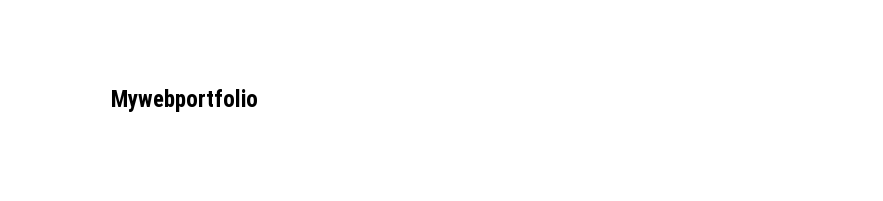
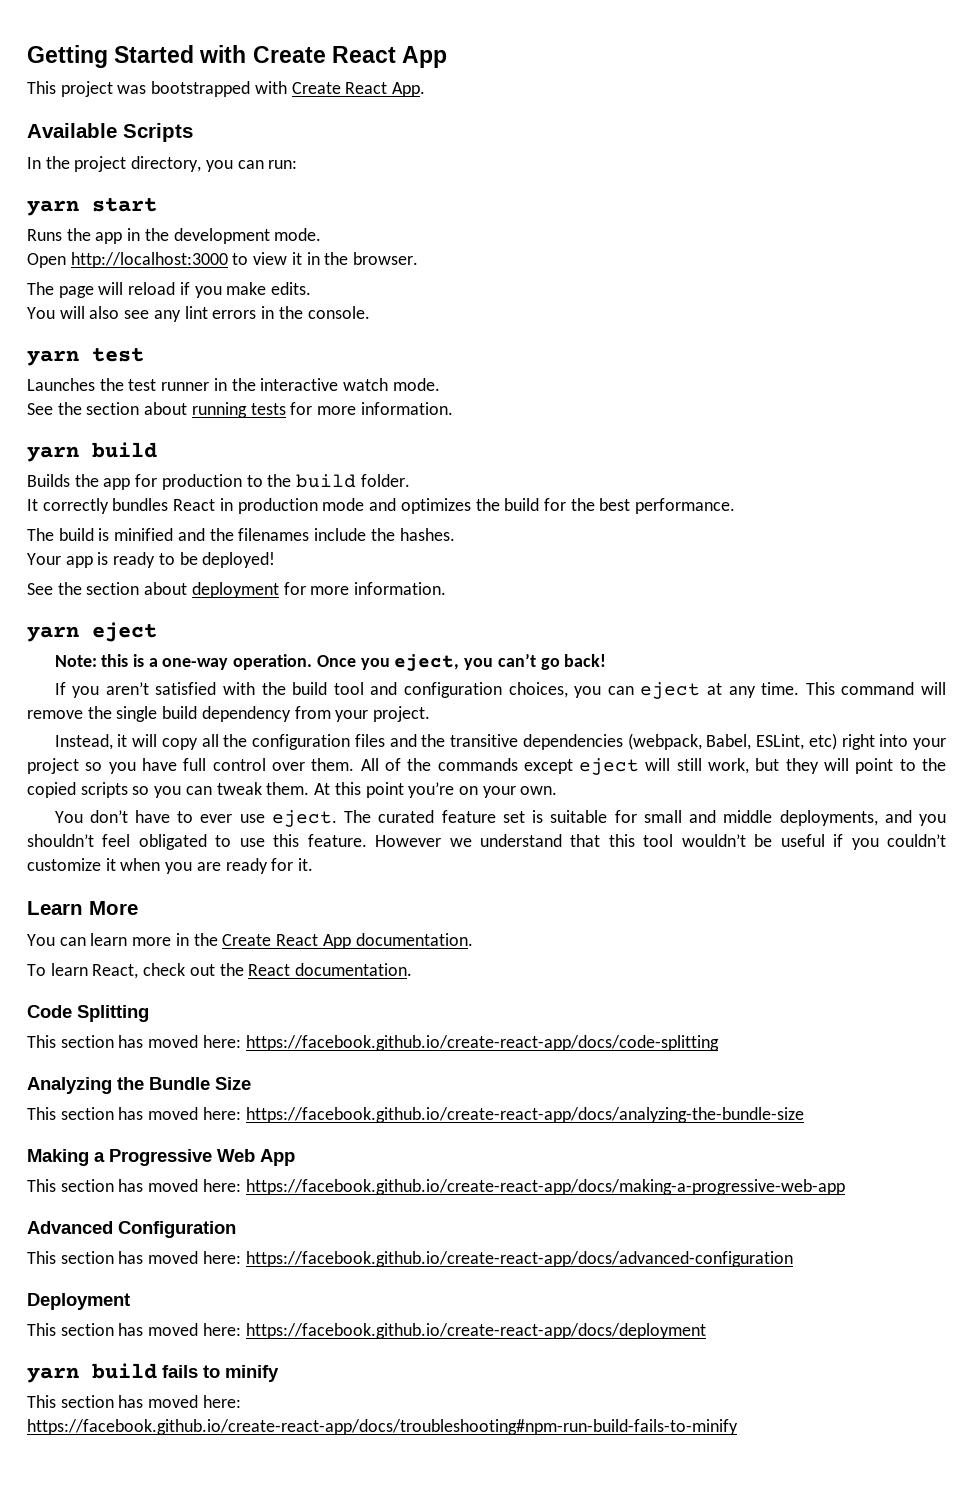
- Mywebportfolio
+ Getting Started with Create React App
+ This project was bootstrapped with Create React App.
+ Available Scripts
+ In the project directory, you can run:
+ yarn start
+ Runs the app in the development mode.
+ Open http://localhost:3000 to view it in the browser.
+ The page will reload if you make edits.
+ You will also see any lint errors in the console.
+ yarn test
+ Launches the test runner in the interactive watch mode.
+ See the section about running tests for more information.
+ yarn build
+ Builds the app for production to the build folder.
+ It correctly bundles React in production mode and optimizes the build for the best performance.
+ The build is minified and the filenames include the hashes.
+ Your app is ready to be deployed!
+ See the section about deployment for more information.
+ yarn eject
+ Note: this is a one-way operation. Once you eject, you can’t go back!
+ If you aren’t satisfied with the build tool and configuration choices, you can eject at any time. This command will remove the single build dependency from your project.
+ Instead, it will copy all the configuration files and the transitive dependencies (webpack, Babel, ESLint, etc) right into your project so you have full control over them. All of the commands except eject will still work, but they will point to the copied scripts so you can tweak them. At this point you’re on your own.
+ You don’t have to ever use eject. The curated feature set is suitable for small and middle deployments, and you shouldn’t feel obligated to use this feature. However we understand that this tool wouldn’t be useful if you couldn’t customize it when you are ready for it.
+ Learn More
+ You can learn more in the Create React App documentation.
+ To learn React, check out the React documentation.
+ Code Splitting
+ This section has moved here: https://facebook.github.io/create-react-app/docs/code-splitting
+ Analyzing the Bundle Size
+ This section has moved here: https://facebook.github.io/create-react-app/docs/analyzing-the-bundle-size
+ Making a Progressive Web App
+ This section has moved here: https://facebook.github.io/create-react-app/docs/making-a-progressive-web-app
+ Advanced Configuration
+ This section has moved here: https://facebook.github.io/create-react-app/docs/advanced-configuration
+ Deployment
+ This section has moved here: https://facebook.github.io/create-react-app/docs/deployment
+ yarn build fails to minify
+ This section has moved here: https://facebook.github.io/create-react-app/docs/troubleshooting#npm-run-build-fails-to-minify

